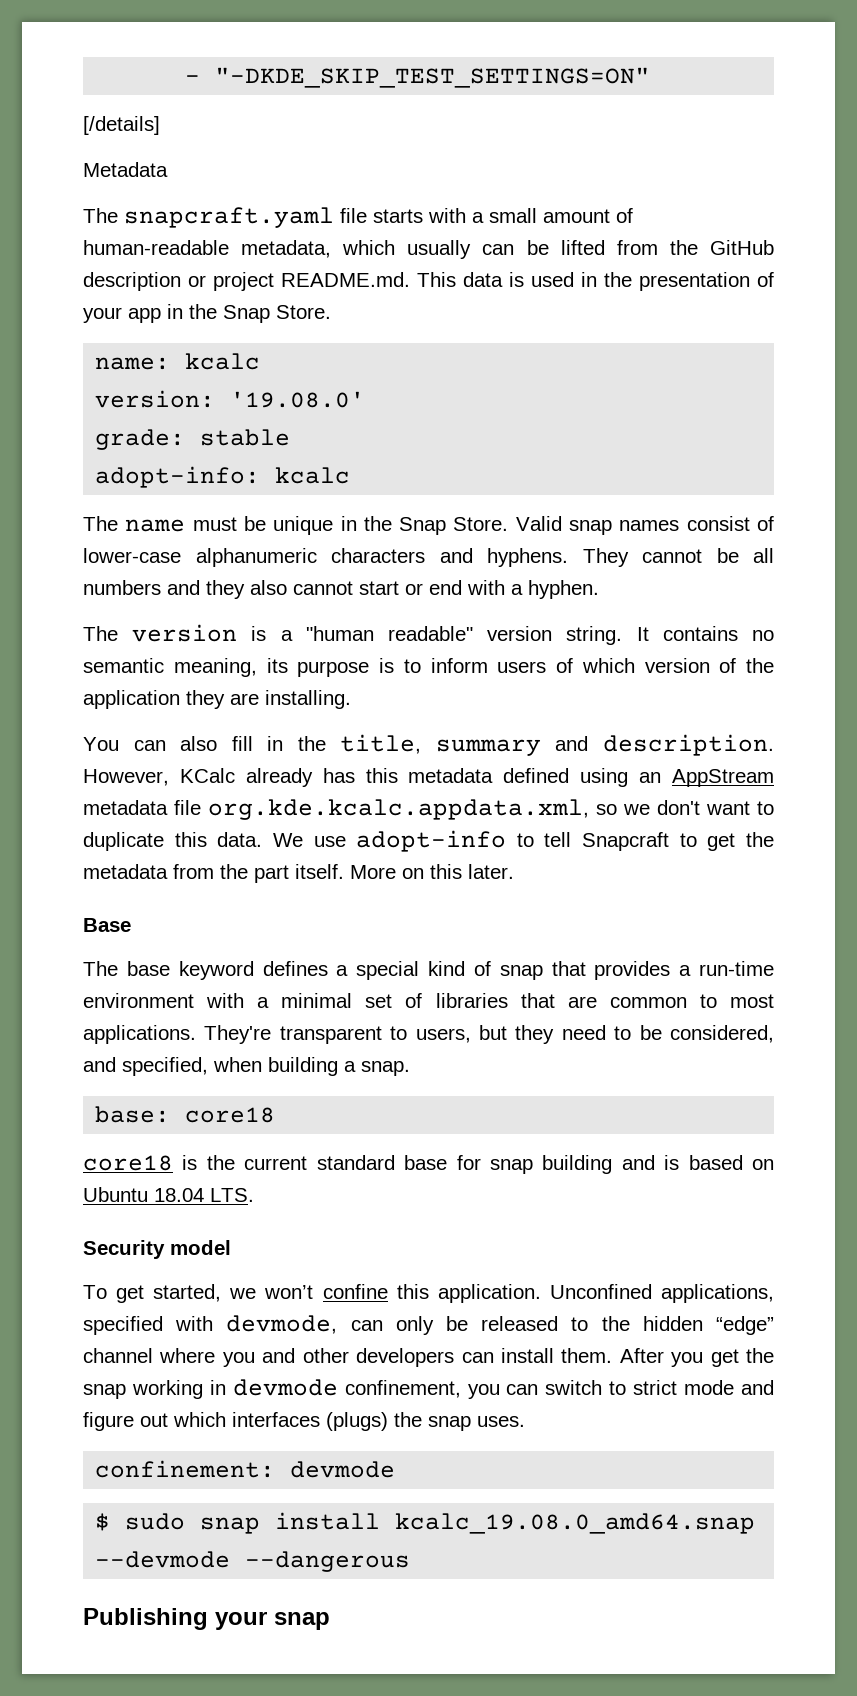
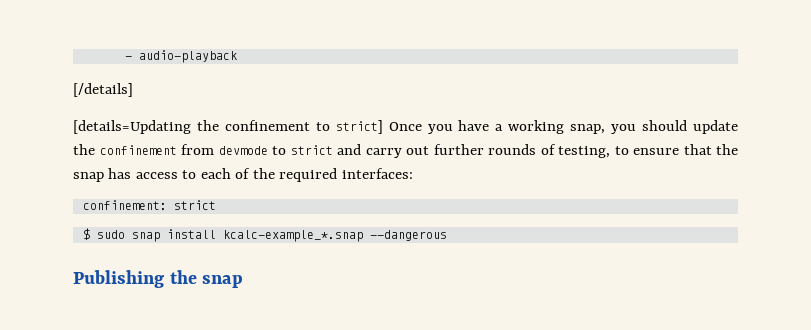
- - "-DKDE_SKIP_TEST_SETTINGS=ON"
+ - audio-playback
- Metadata
- The snapcraft.yaml file starts with a small amount of human-readable metadata, which usually can be lifted from the GitHub description or project README.md. This data is used in the presentation of your app in the Snap Store.
- name: kcalc
- version: '19.08.0'
- grade: stable
- adopt-info: kcalc
- The name must be unique in the Snap Store. Valid snap names consist of lower-case alphanumeric characters and hyphens. They cannot be all numbers and they also cannot start or end with a hyphen.
- The version is a "human readable" version string. It contains no semantic meaning, its purpose is to inform users of which version of the application they are installing.
- You can also fill in the title, summary and description. However, KCalc already has this metadata defined using an AppStream metadata file org.kde.kcalc.appdata.xml, so we don't want to duplicate this data. We use adopt-info to tell Snapcraft to get the metadata from the part itself. More on this later.
- Base
- The base keyword defines a special kind of snap that provides a run-time environment with a minimal set of libraries that are common to most applications. They're transparent to users, but they need to be considered, and specified, when building a snap.
- base: core18
- core18 is the current standard base for snap building and is based on Ubuntu 18.04 LTS.
- Security model
- To get started, we won’t confine this application. Unconfined applications, specified with devmode, can only be released to the hidden “edge” channel where you and other developers can install them. After you get the snap working in devmode confinement, you can switch to strict mode and figure out which interfaces (plugs) the snap uses.
+ [details=Updating the confinement to strict] Once you have a working snap, you should update the confinement from devmode to strict and carry out further rounds of testing, to ensure that the snap has access to each of the required interfaces:
- confinement: devmode
+ confinement: strict
- $ sudo snap install kcalc_19.08.0_amd64.snap --devmode --dangerous
+ $ sudo snap install kcalc-example_*.snap --dangerous
- Publishing your snap
+ Publishing the snap

